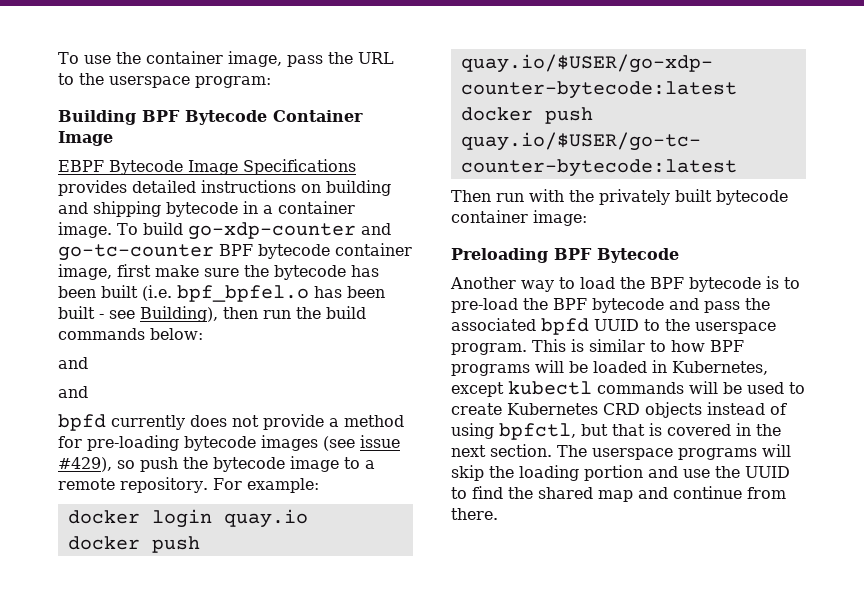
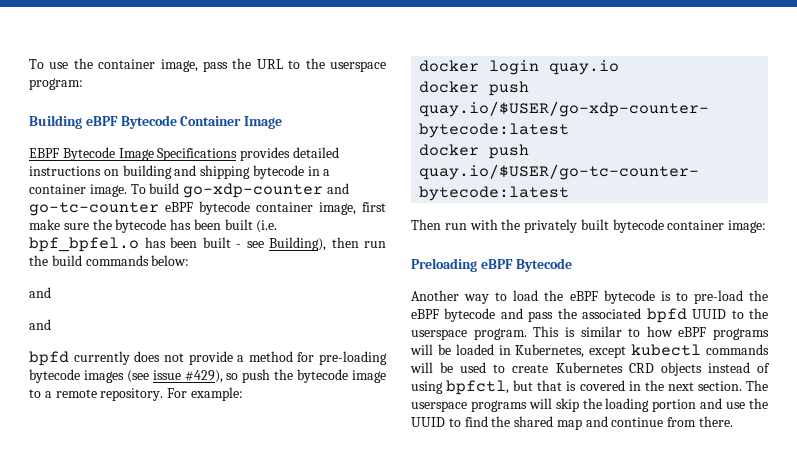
- Building BPF Bytecode Container Image
+ Building eBPF Bytecode Container Image
- To build go-xdp-counter and go-tc-counter BPF bytecode container image, first make sure the bytecode has been built (i.e. bpf_bpfel.o has been built - see Building), then run the build commands below:
+ To build go-xdp-counter and go-tc-counter eBPF bytecode container image, first make sure the bytecode has been built (i.e. bpf_bpfel.o has been built - see Building), then run the build commands below:
- Preloading BPF Bytecode
+ Preloading eBPF Bytecode
- Another way to load the BPF bytecode is to pre-load the BPF bytecode and pass the associated bpfd UUID to the userspace program.
+ Another way to load the eBPF bytecode is to pre-load the eBPF bytecode and pass the associated bpfd UUID to the userspace program.
- This is similar to how BPF programs will be loaded in Kubernetes, except kubectl commands will be used to create Kubernetes CRD objects instead of using bpfctl, but that is covered in the next section.
+ This is similar to how eBPF programs will be loaded in Kubernetes, except kubectl commands will be used to create Kubernetes CRD objects instead of using bpfctl, but that is covered in the next section.

